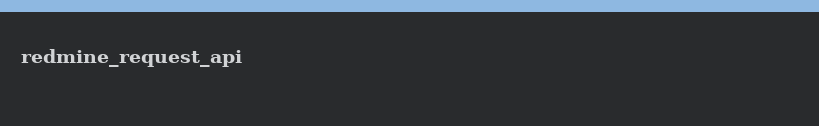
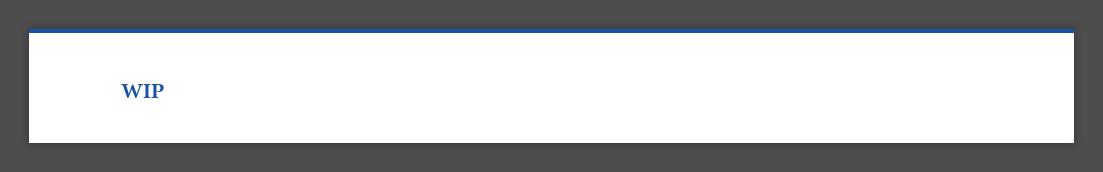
- redmine_request_api
+ WIP

